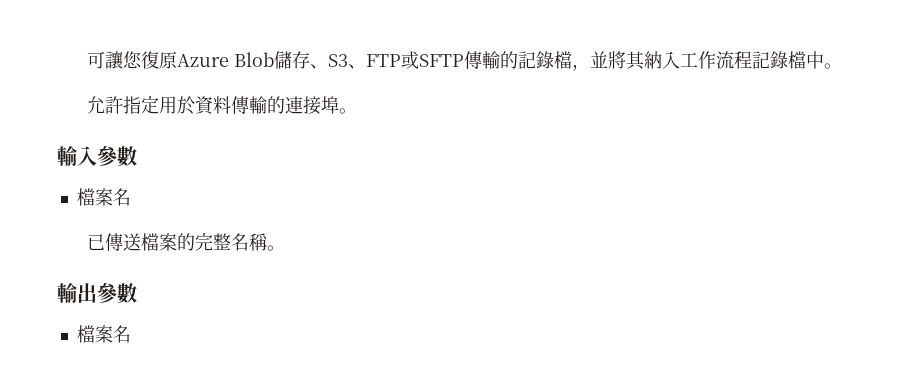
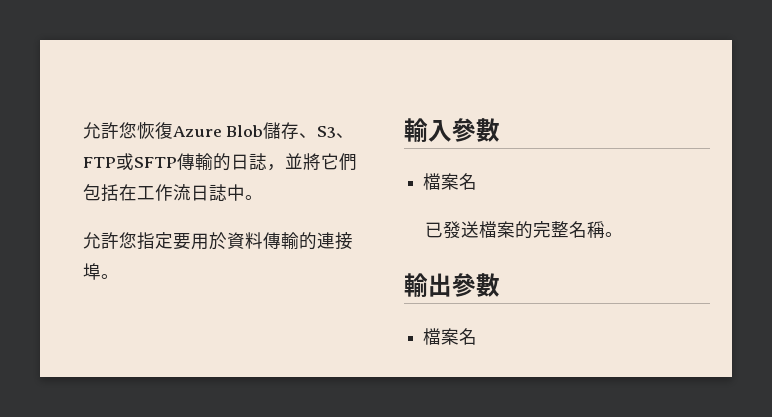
- 可讓您復原Azure Blob儲存、S3、FTP或SFTP傳輸的記錄檔，並將其納入工作流程記錄檔中。
+ 允許您恢復Azure Blob儲存、S3、FTP或SFTP傳輸的日誌，並將它們包括在工作流日誌中。
- 允許指定用於資料傳輸的連接埠。
+ 允許您指定要用於資料傳輸的連接埠。
- 已傳送檔案的完整名稱。
+ 已發送檔案的完整名稱。

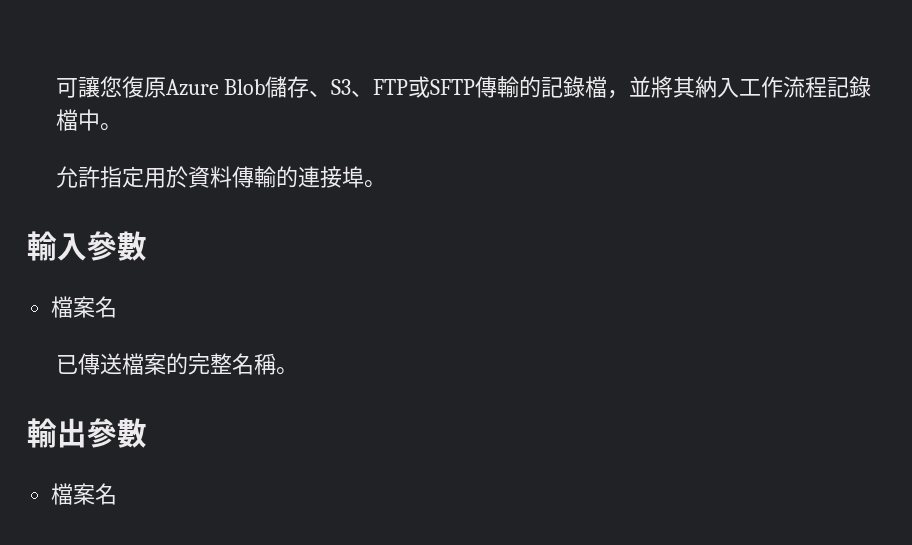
- 允許您恢復Azure Blob儲存、S3、FTP或SFTP傳輸的日誌，並將它們包括在工作流日誌中。
+ 可讓您復原Azure Blob儲存、S3、FTP或SFTP傳輸的記錄檔，並將其納入工作流程記錄檔中。
- 允許您指定要用於資料傳輸的連接埠。
+ 允許指定用於資料傳輸的連接埠。
- 已發送檔案的完整名稱。
+ 已傳送檔案的完整名稱。

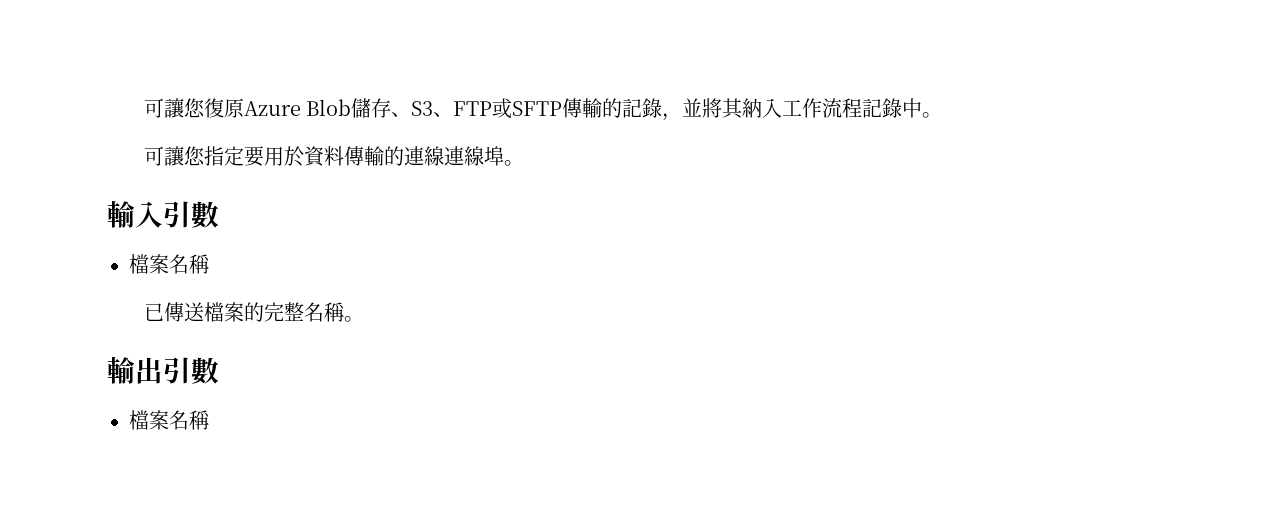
- 可讓您復原Azure Blob儲存、S3、FTP或SFTP傳輸的記錄檔，並將其納入工作流程記錄檔中。
+ 可讓您復原Azure Blob儲存、S3、FTP或SFTP傳輸的記錄，並將其納入工作流程記錄中。
- 允許指定用於資料傳輸的連接埠。
+ 可讓您指定要用於資料傳輸的連線連線埠。
- 輸入參數
- 檔案名
+ 輸入引數
+ 檔案名稱
- 輸出參數
- 檔案名
+ 輸出引數
+ 檔案名稱

